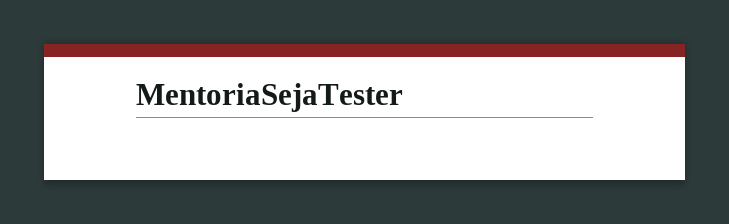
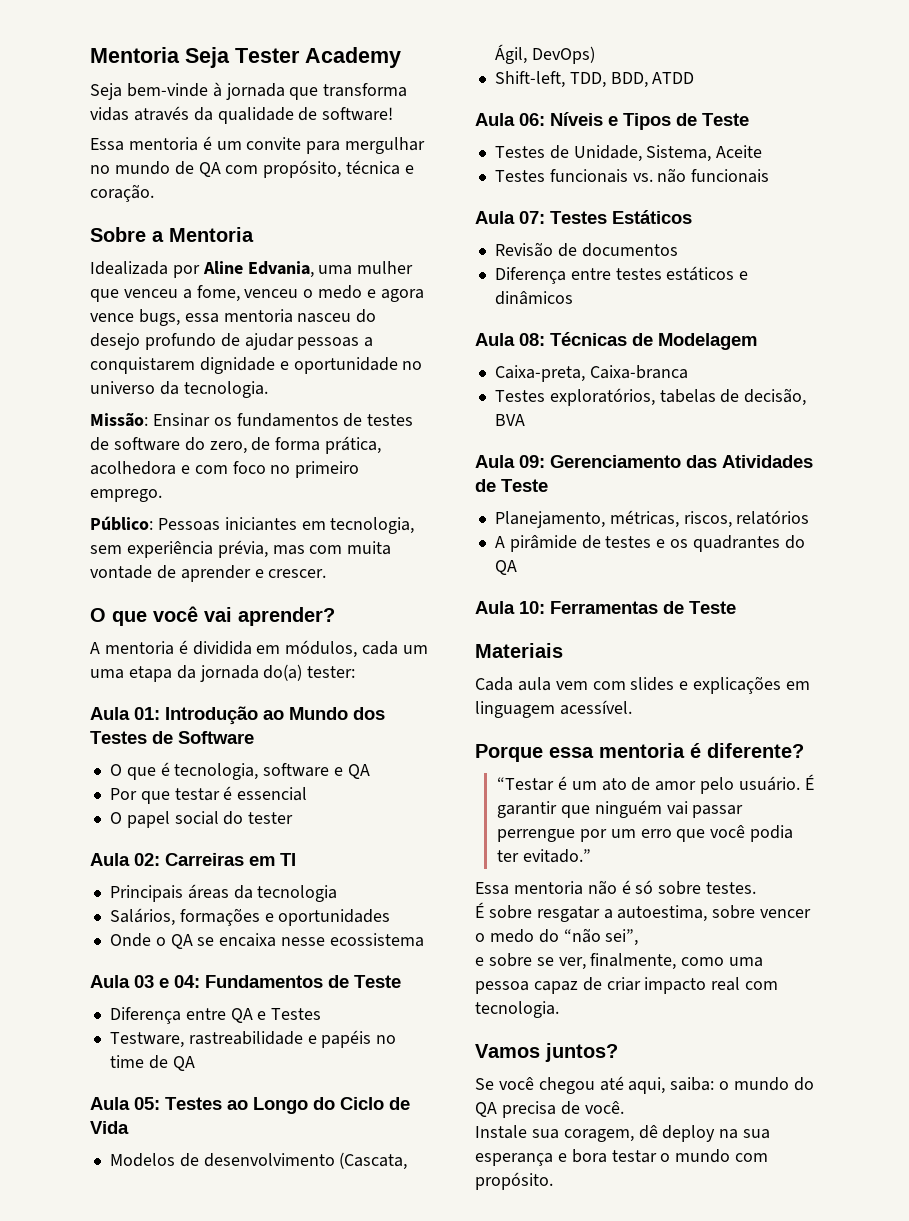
- MentoriaSejaTester
+ Mentoria Seja Tester Academy
+ Seja bem-vinde à jornada que transforma vidas através da qualidade de software!
+ Essa mentoria é um convite para mergulhar no mundo de QA com propósito, técnica e coração.
+ Sobre a Mentoria
+ Idealizada por Aline Edvania, uma mulher que venceu a fome, venceu o medo e agora vence bugs, essa mentoria nasceu do desejo profundo de ajudar pessoas a conquistarem dignidade e oportunidade no universo da tecnologia.
+ Missão: Ensinar os fundamentos de testes de software do zero, de forma prática, acolhedora e com foco no primeiro emprego.
+ Público: Pessoas iniciantes em tecnologia, sem experiência prévia, mas com muita vontade de aprender e crescer.
+ O que você vai aprender?
+ A mentoria é dividida em módulos, cada um uma etapa da jornada do(a) tester:
+ Aula 01: Introdução ao Mundo dos Testes de Software
+ O que é tecnologia, software e QA
+ Por que testar é essencial
+ O papel social do tester
+ Aula 02: Carreiras em TI
+ Principais áreas da tecnologia
+ Salários, formações e oportunidades
+ Onde o QA se encaixa nesse ecossistema
+ Aula 03 e 04: Fundamentos de Teste
+ Diferença entre QA e Testes
+ Testware, rastreabilidade e papéis no time de QA
+ Aula 05: Testes ao Longo do Ciclo de Vida
+ Modelos de desenvolvimento (Cascata, Ágil, DevOps)
+ Shift-left, TDD, BDD, ATDD
+ Aula 06: Níveis e Tipos de Teste
+ Testes de Unidade, Sistema, Aceite
+ Testes funcionais vs. não funcionais
+ Aula 07: Testes Estáticos
+ Revisão de documentos
+ Diferença entre testes estáticos e dinâmicos
+ Aula 08: Técnicas de Modelagem
+ Caixa-preta, Caixa-branca
+ Testes exploratórios, tabelas de decisão, BVA
+ Aula 09: Gerenciamento das Atividades de Teste
+ Planejamento, métricas, riscos, relatórios
+ A pirâmide de testes e os quadrantes do QA
+ Aula 10: Ferramentas de Teste
+ Materiais
+ Cada aula vem com slides e explicações em linguagem acessível.
+ Porque essa mentoria é diferente?
+ “Testar é um ato de amor pelo usuário. É garantir que ninguém vai passar perrengue por um erro que você podia ter evitado.”
+ Essa mentoria não é só sobre testes.
+ É sobre resgatar a autoestima, sobre vencer o medo do “não sei”,
+ e sobre se ver, finalmente, como uma pessoa capaz de criar impacto real com tecnologia.
+ Vamos juntos?
+ Se você chegou até aqui, saiba: o mundo do QA precisa de você.
+ Instale sua coragem, dê deploy na sua esperança e bora testar o mundo com propósito.

